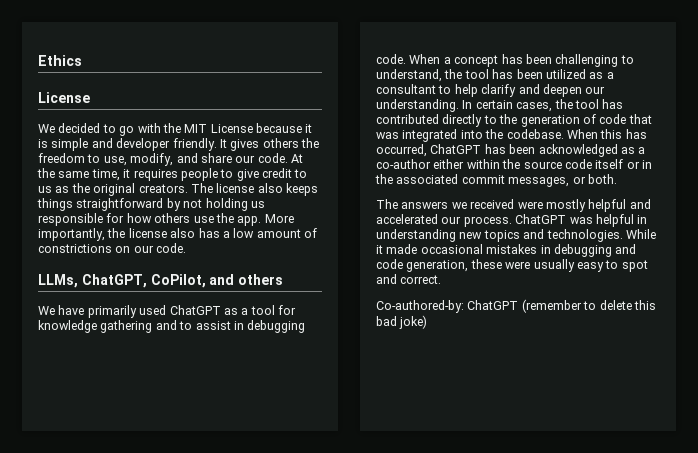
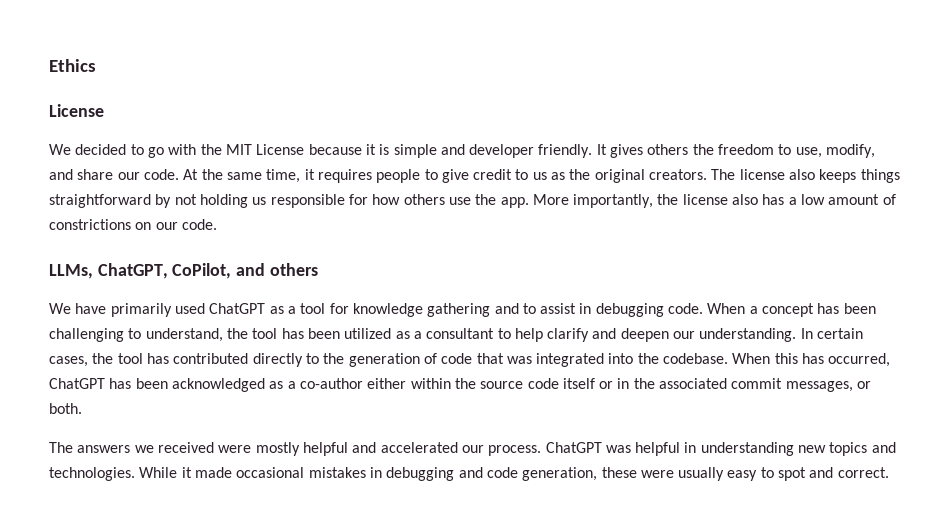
- Co-authored-by: ChatGPT (remember to delete this bad joke)

